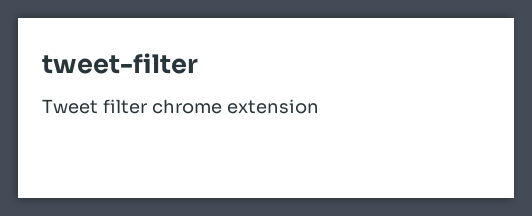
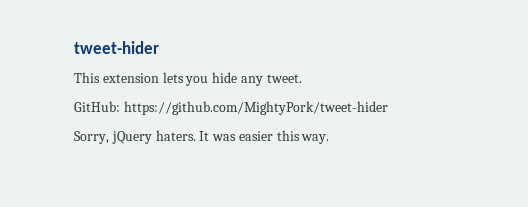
- tweet-filter
- Tweet filter chrome extension
+ tweet-hider
+ This extension lets you hide any tweet.
+ GitHub: https://github.com/MightyPork/tweet-hider
+ Sorry, jQuery haters. It was easier this way.

